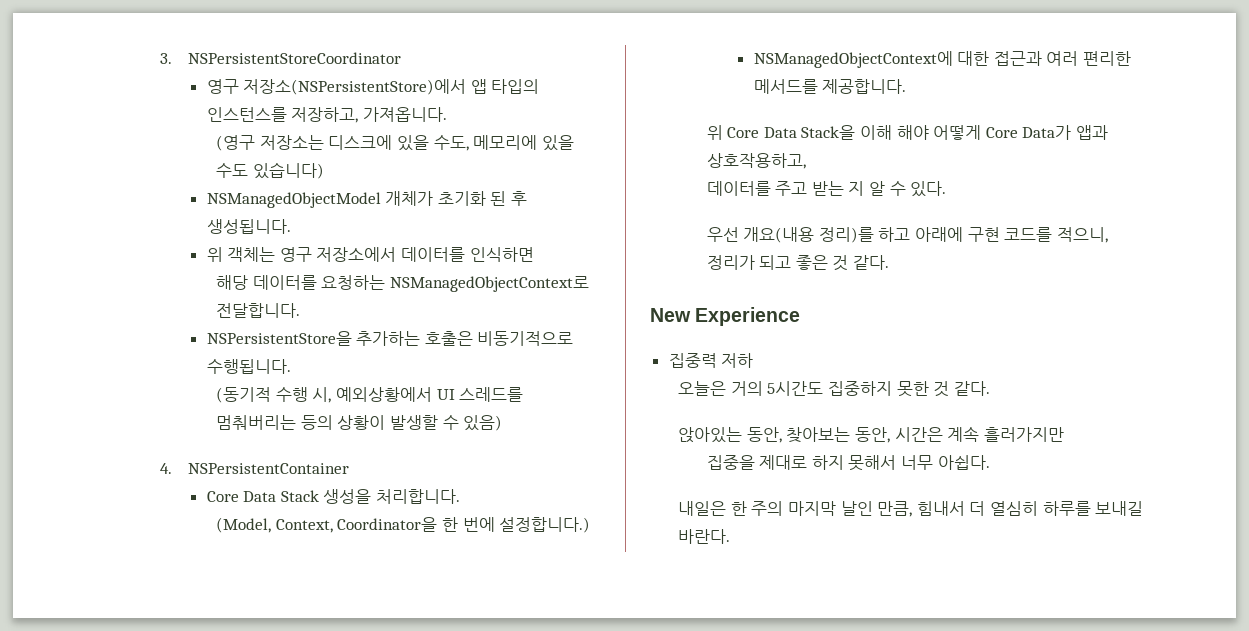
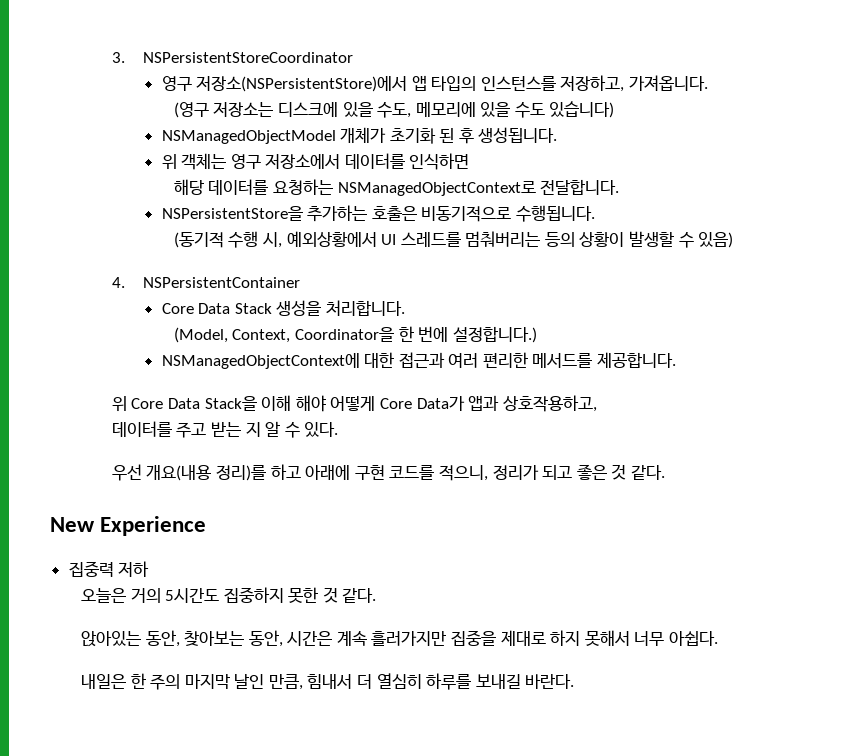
- 앉아있는 동안, 찾아보는 동안, 시간은 계속 흘러가지만
- 집중을 제대로 하지 못해서 너무 아쉽다.
+ 앉아있는 동안, 찾아보는 동안, 시간은 계속 흘러가지만 집중을 제대로 하지 못해서 너무 아쉽다.

